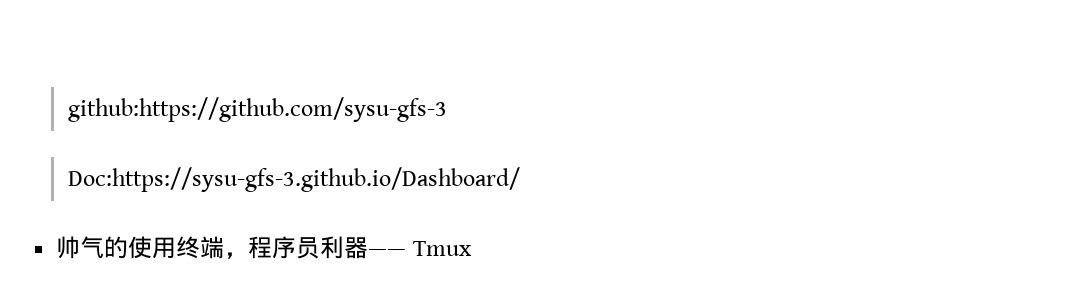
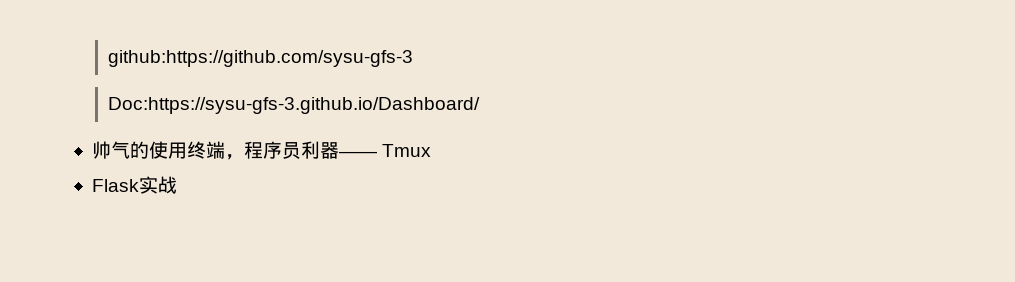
+ Flask实战

